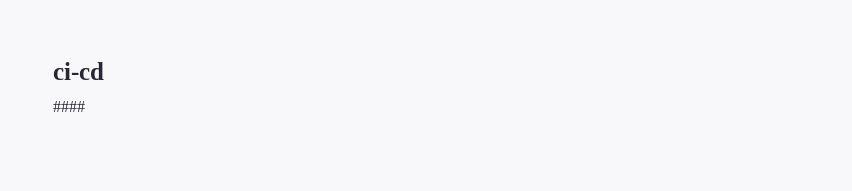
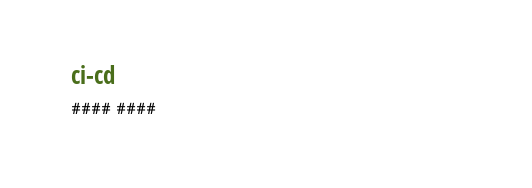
- ####
+ #### ####

